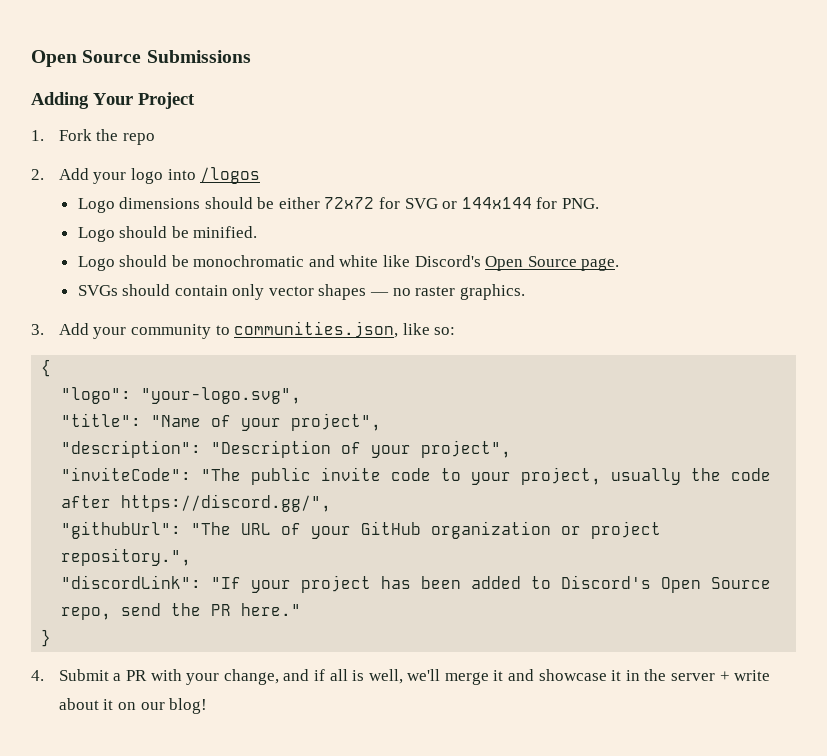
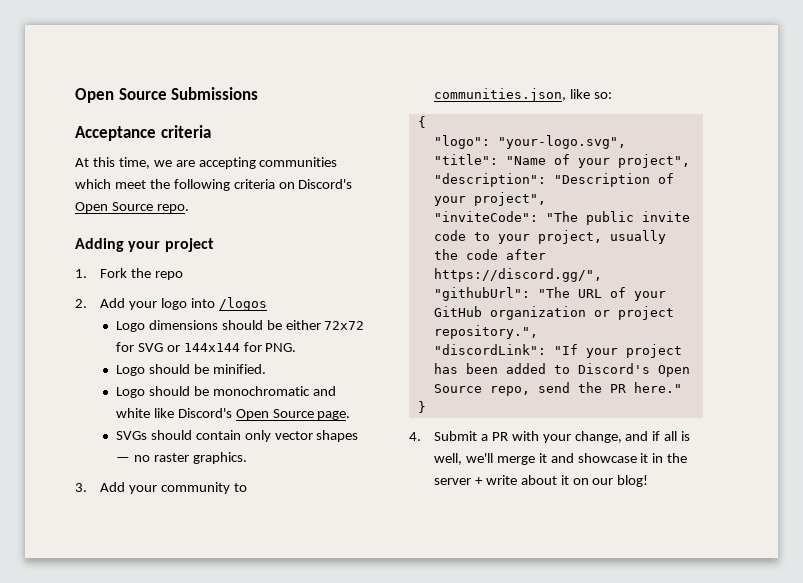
+ Acceptance criteria
+ At this time, we are accepting communities which meet the following criteria on Discord's Open Source repo.
- Adding Your Project
+ Adding your project

